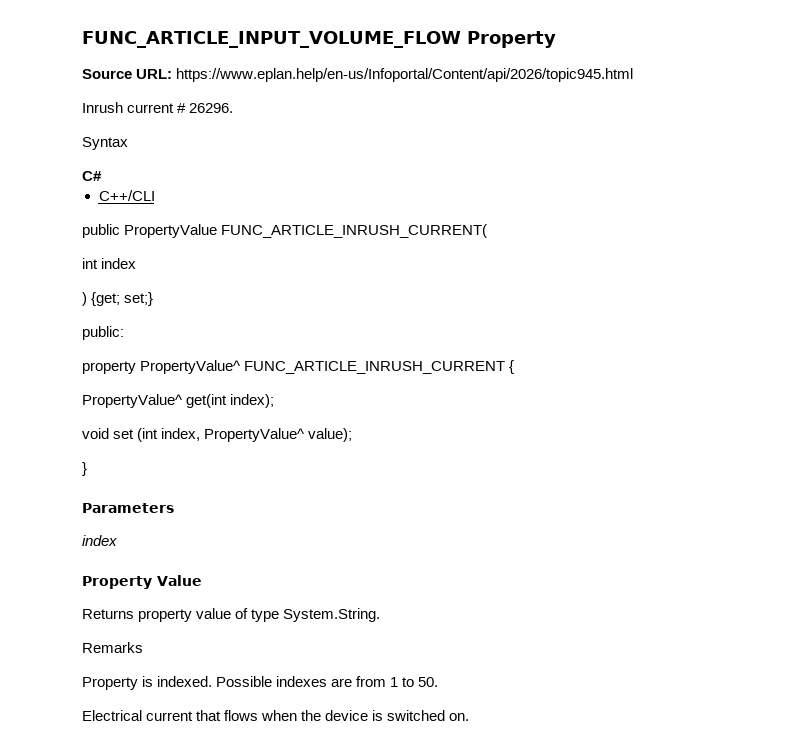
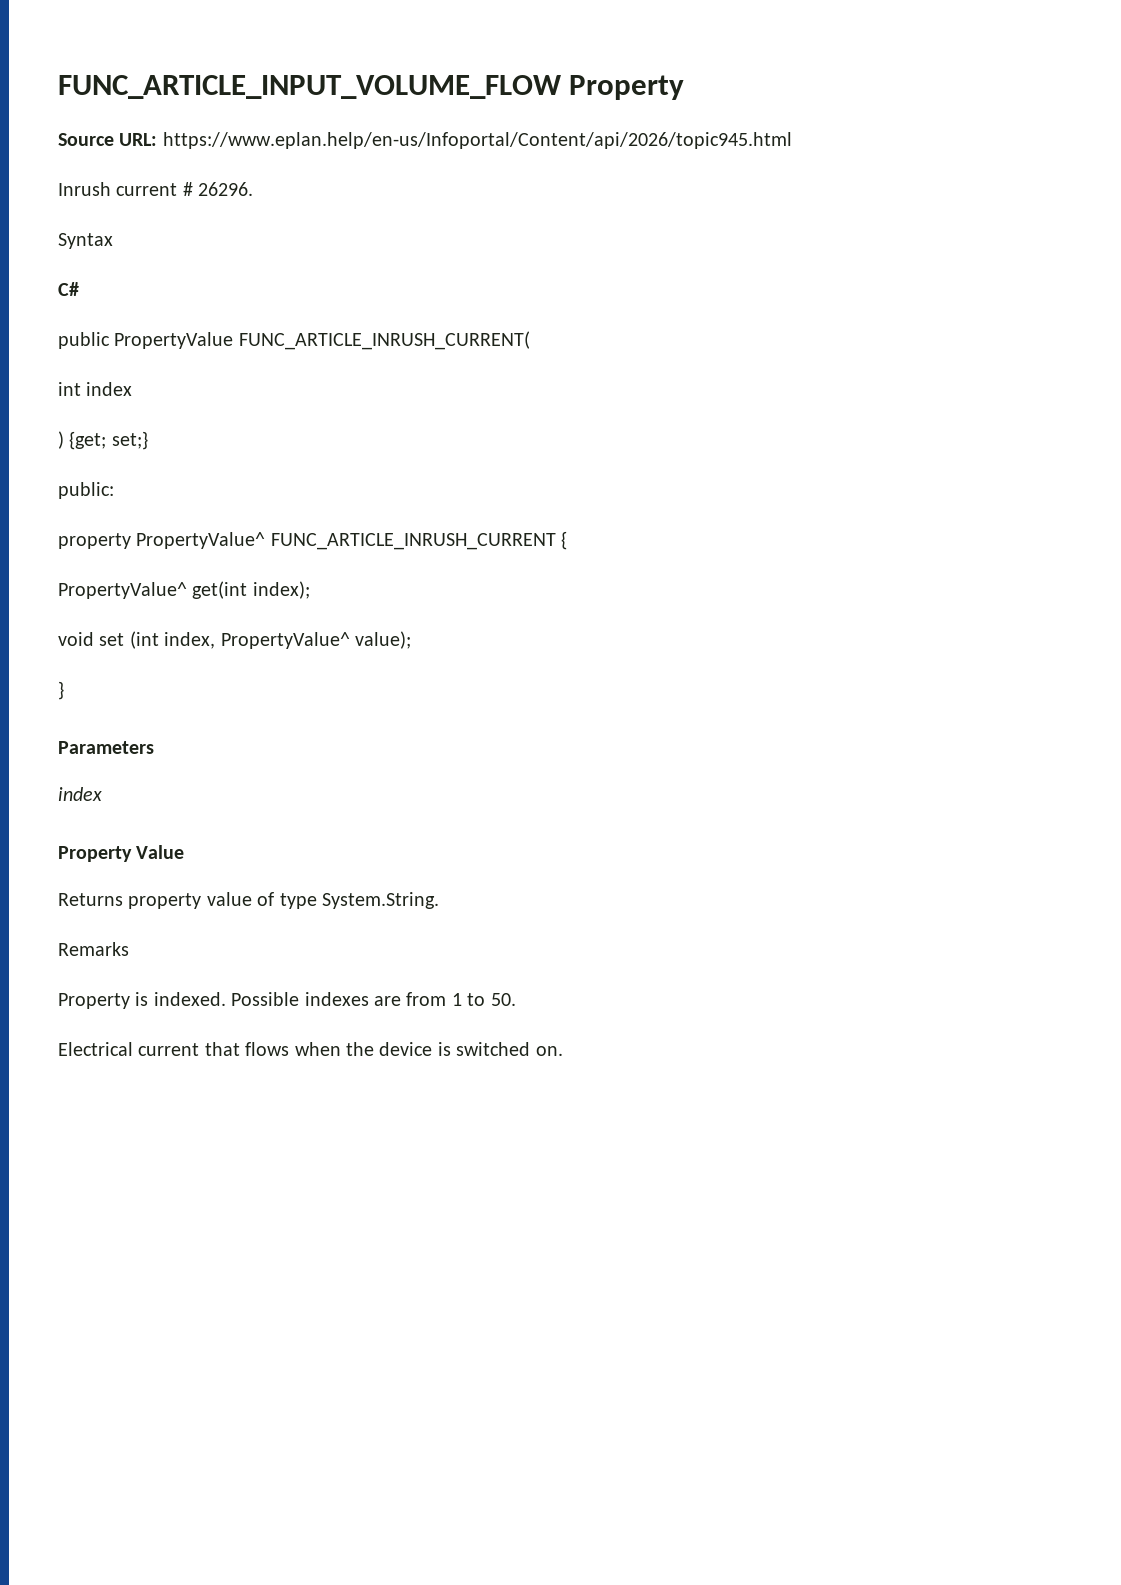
- C++/CLI

